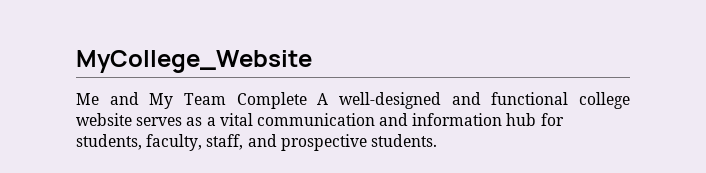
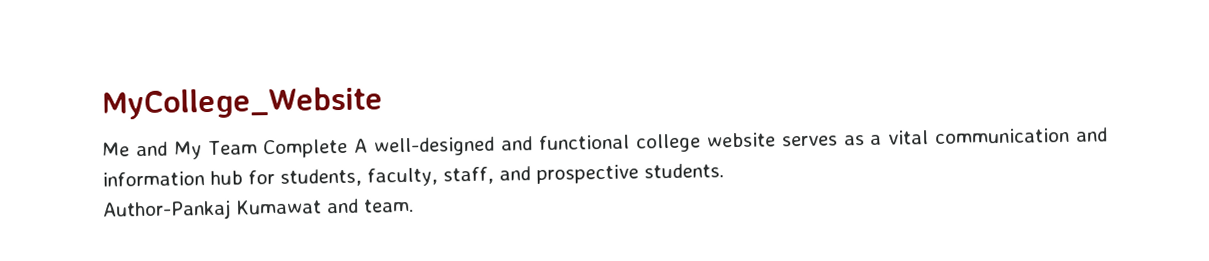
+ Author-Pankaj Kumawat and team.

